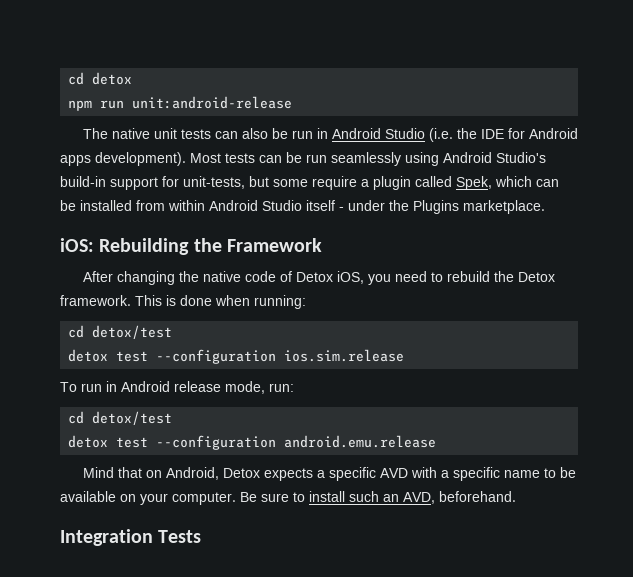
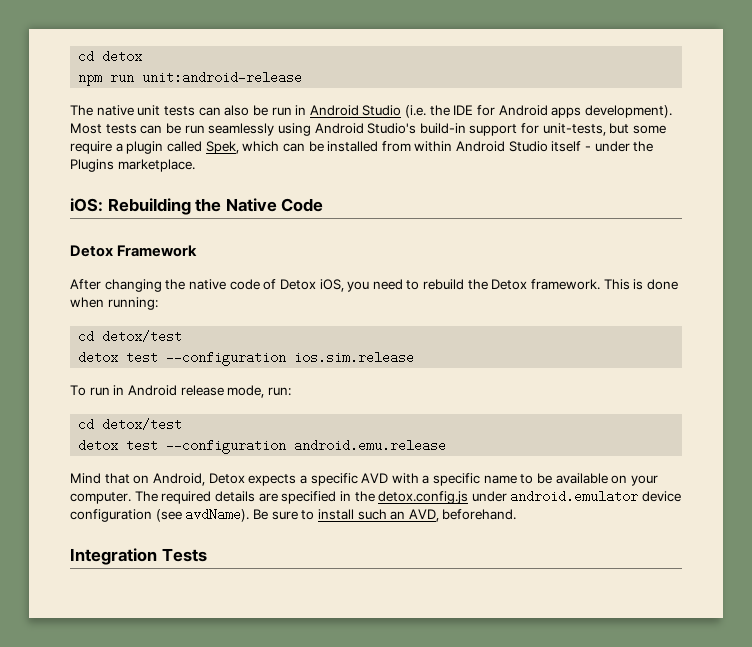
- iOS: Rebuilding the Framework
+ iOS: Rebuilding the Native Code
+ Detox Framework
+ The required details are specified in the detox.config.js under android.emulator device configuration (see avdName).

